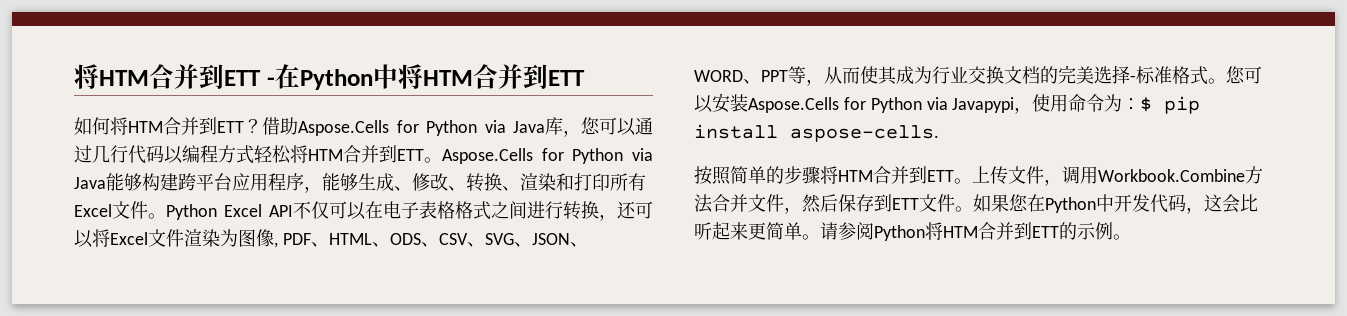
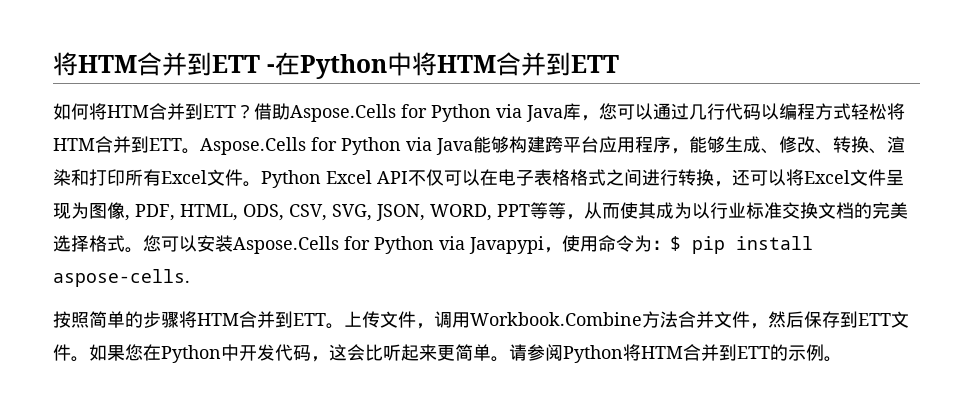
- Python Excel API不仅可以在电子表格格式之间进行转换，还可以将Excel文件渲染为图像, PDF、HTML、ODS、CSV、SVG、JSON、WORD、PPT等，从而使其成为行业交换文档的完美选择-标准格式。
+ Python Excel API不仅可以在电子表格格式之间进行转换，还可以将Excel文件呈现为图像, PDF, HTML, ODS, CSV, SVG, JSON, WORD, PPT等等，从而使其成为以行业标准交换文档的完美选择格式。

